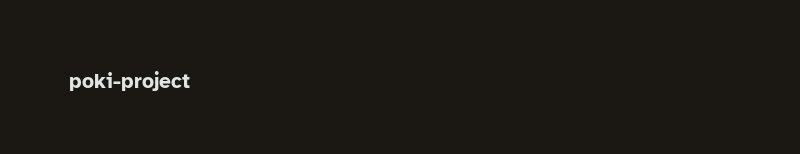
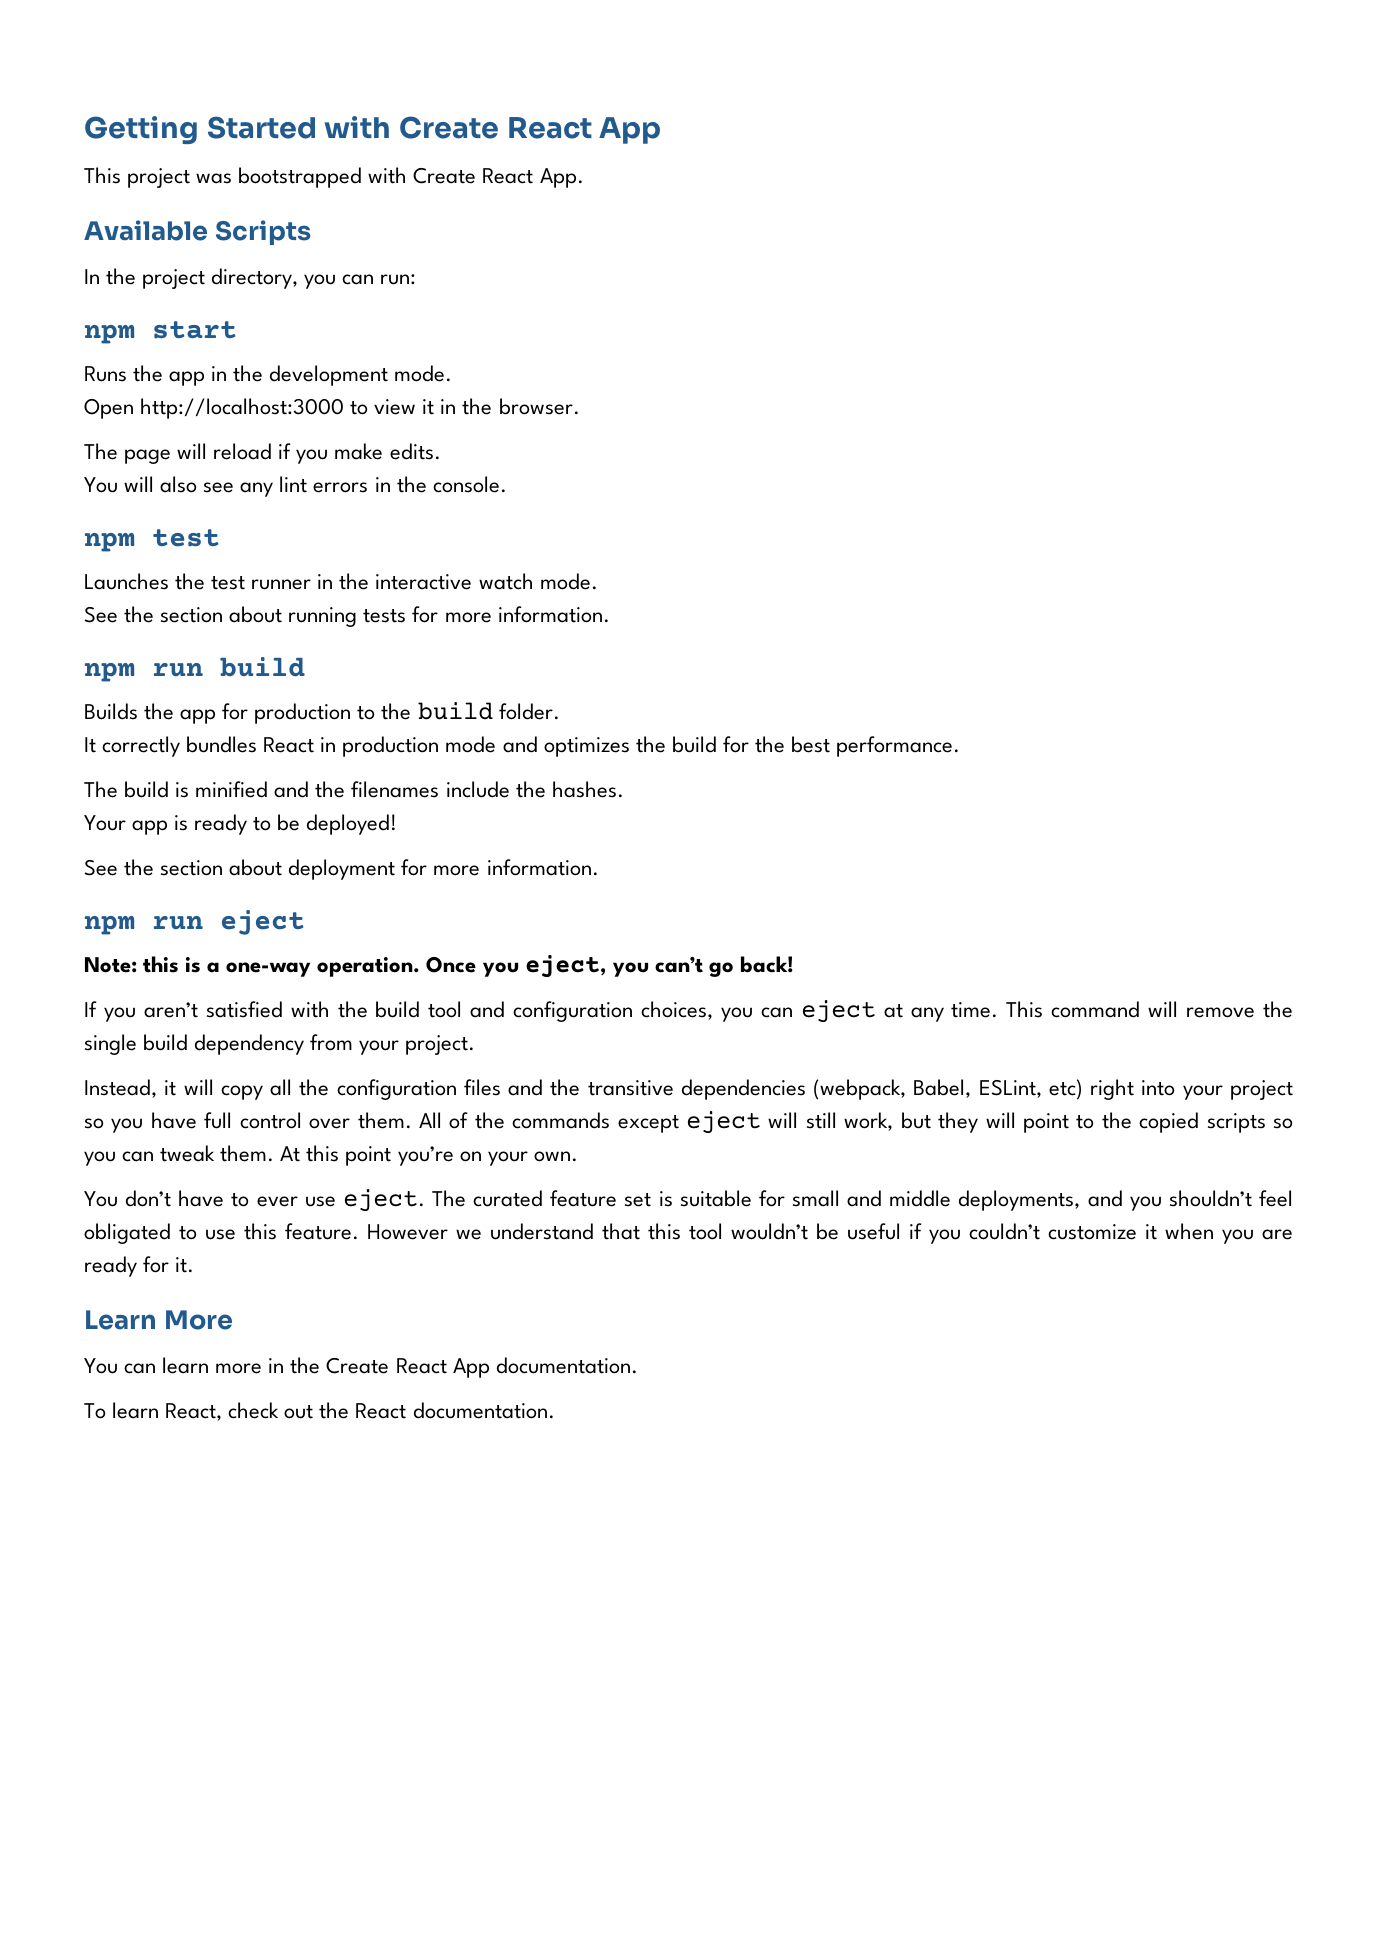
- poki-project
+ Getting Started with Create React App
+ This project was bootstrapped with Create React App.
+ Available Scripts
+ In the project directory, you can run:
+ npm start
+ Runs the app in the development mode.
+ Open http://localhost:3000 to view it in the browser.
+ The page will reload if you make edits.
+ You will also see any lint errors in the console.
+ npm test
+ Launches the test runner in the interactive watch mode.
+ See the section about running tests for more information.
+ npm run build
+ Builds the app for production to the build folder.
+ It correctly bundles React in production mode and optimizes the build for the best performance.
+ The build is minified and the filenames include the hashes.
+ Your app is ready to be deployed!
+ See the section about deployment for more information.
+ npm run eject
+ Note: this is a one-way operation. Once you eject, you can’t go back!
+ If you aren’t satisfied with the build tool and configuration choices, you can eject at any time. This command will remove the single build dependency from your project.
+ Instead, it will copy all the configuration files and the transitive dependencies (webpack, Babel, ESLint, etc) right into your project so you have full control over them. All of the commands except eject will still work, but they will point to the copied scripts so you can tweak them. At this point you’re on your own.
+ You don’t have to ever use eject. The curated feature set is suitable for small and middle deployments, and you shouldn’t feel obligated to use this feature. However we understand that this tool wouldn’t be useful if you couldn’t customize it when you are ready for it.
+ Learn More
+ You can learn more in the Create React App documentation.
+ To learn React, check out the React documentation.

